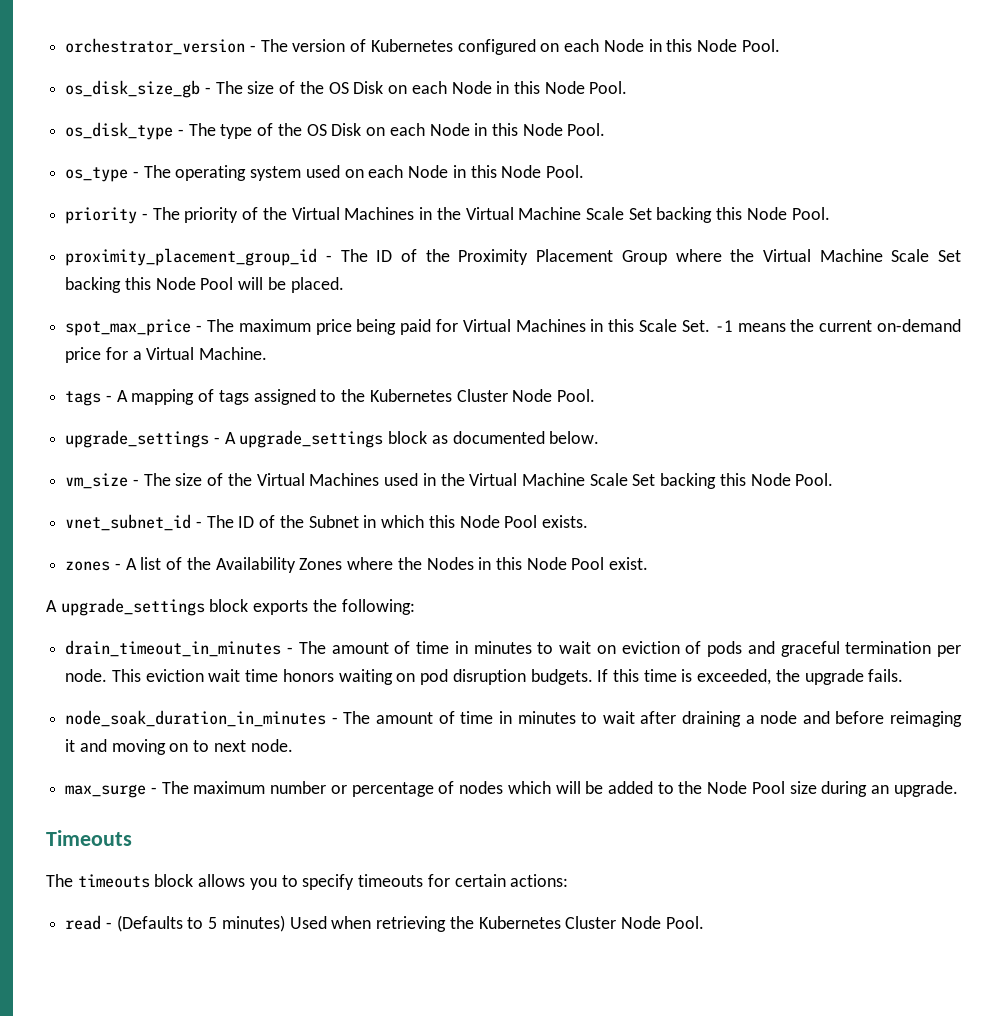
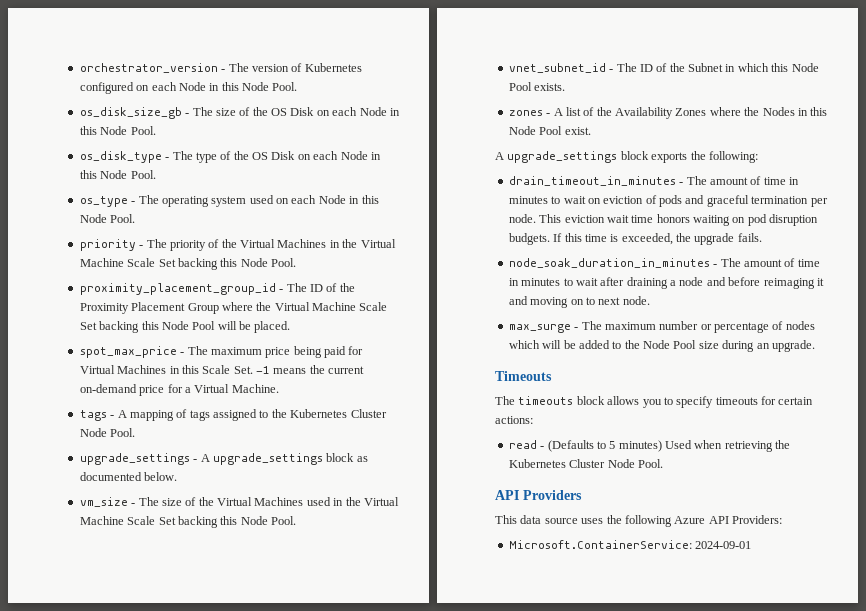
+ API Providers
+ This data source uses the following Azure API Providers:
+ Microsoft.ContainerService: 2024-09-01

